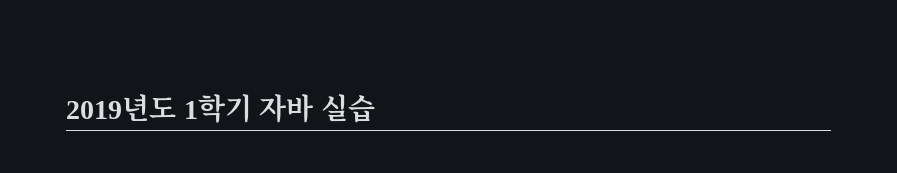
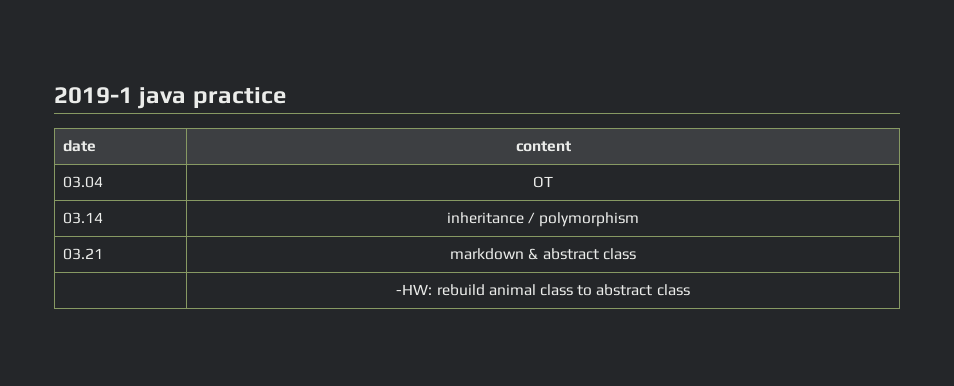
- 2019년도 1학기 자바 실습
+ 2019-1 java practice
+ date | content
+ 03.04 | OT
+ 03.14 | inheritance / polymorphism
+ 03.21 | markdown & abstract class
+ | -HW: rebuild animal class to abstract class

